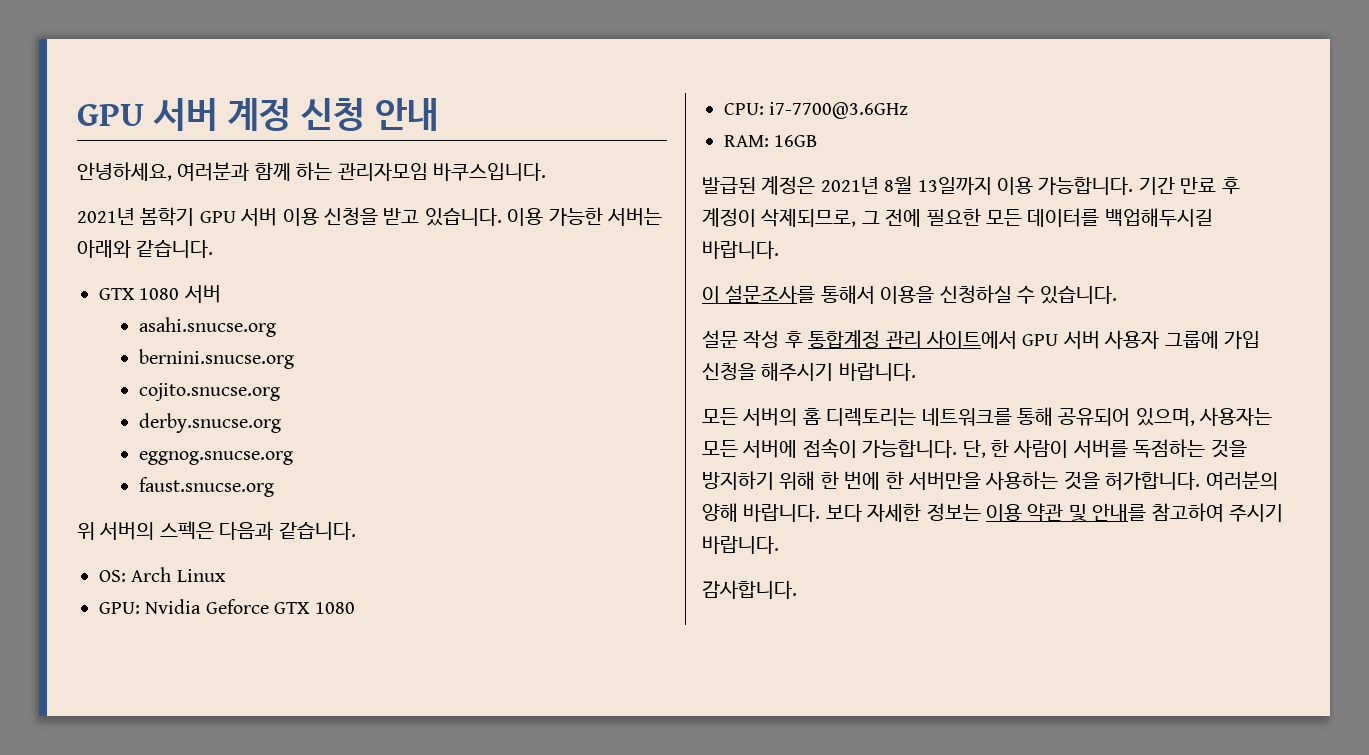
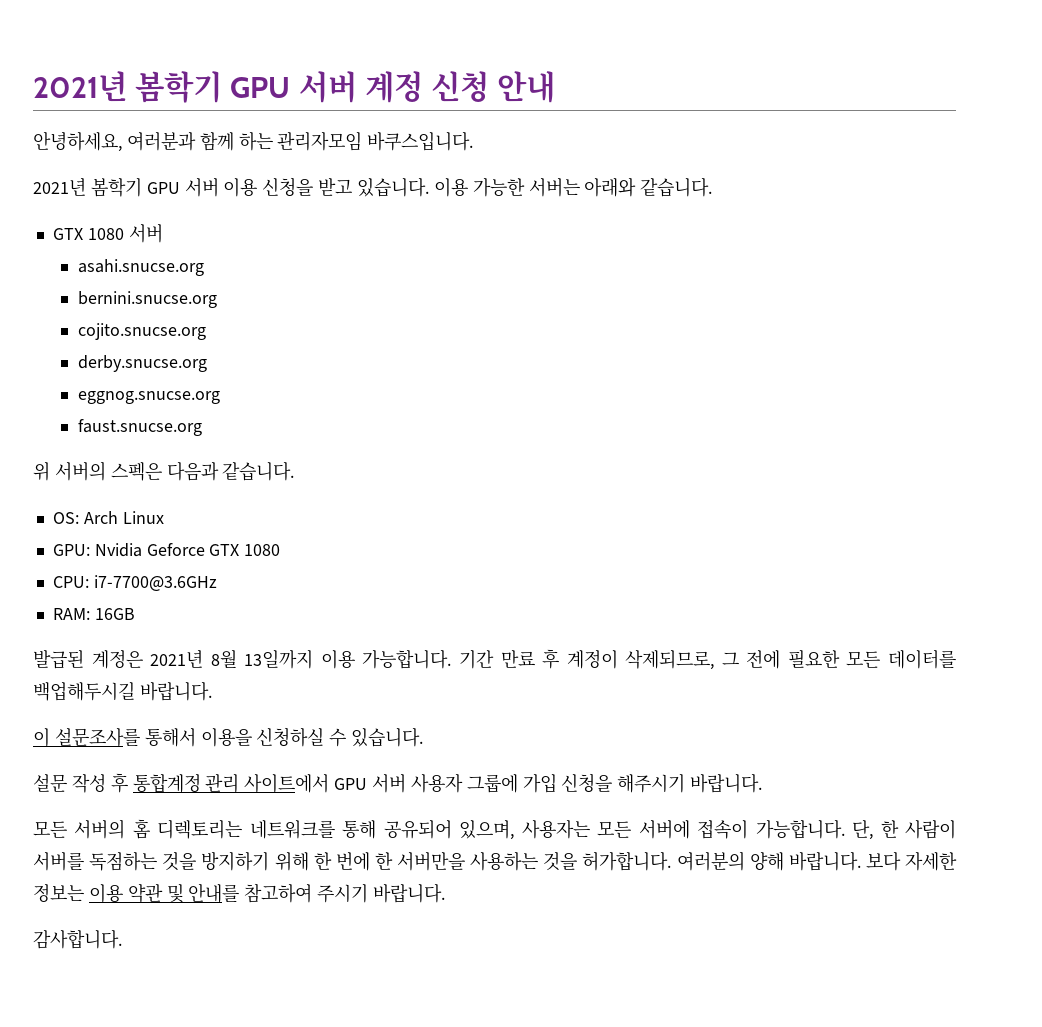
- GPU 서버 계정 신청 안내
+ 2021년 봄학기 GPU 서버 계정 신청 안내

